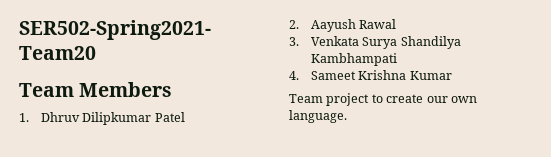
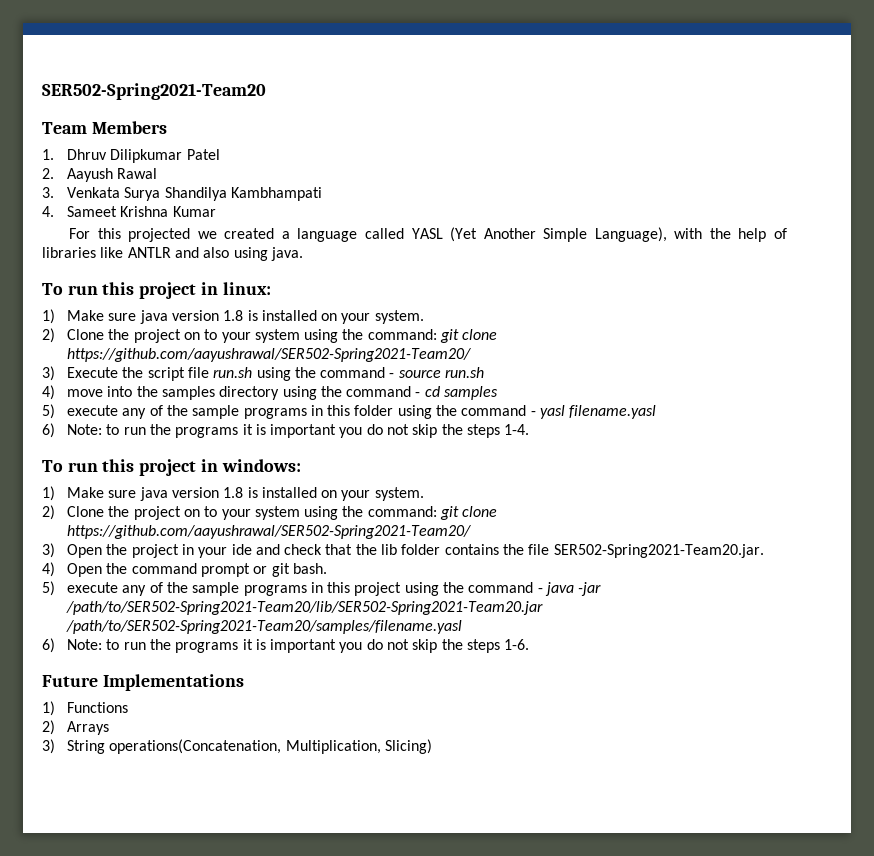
- Team project to create our own language.
+ For this projected we created a language called YASL (Yet Another Simple Language), with the help of libraries like ANTLR and also using java.
+ To run this project in linux:
+ 1) Make sure java version 1.8 is installed on your system.
+ 2) Clone the project on to your system using the command: git clone https://github.com/aayushrawal/SER502-Spring2021-Team20/
+ 3) Execute the script file run.sh using the command - source run.sh
+ 4) move into the samples directory using the command - cd samples
+ 5) execute any of the sample programs in this folder using the command - yasl filename.yasl
+ 6) Note: to run the programs it is important you do not skip the steps 1-4.
+ To run this project in windows:
+ 1) Make sure java version 1.8 is installed on your system.
+ 2) Clone the project on to your system using the command: git clone https://github.com/aayushrawal/SER502-Spring2021-Team20/
+ 3) Open the project in your ide and check that the lib folder contains the file SER502-Spring2021-Team20.jar.
+ 4) Open the command prompt or git bash.
+ 5) execute any of the sample programs in this project using the command - java -jar /path/to/SER502-Spring2021-Team20/lib/SER502-Spring2021-Team20.jar /path/to/SER502-Spring2021-Team20/samples/filename.yasl
+ 6) Note: to run the programs it is important you do not skip the steps 1-6.
+ Future Implementations
+ 1) Functions
+ 2) Arrays
+ 3) String operations(Concatenation, Multiplication, Slicing)

